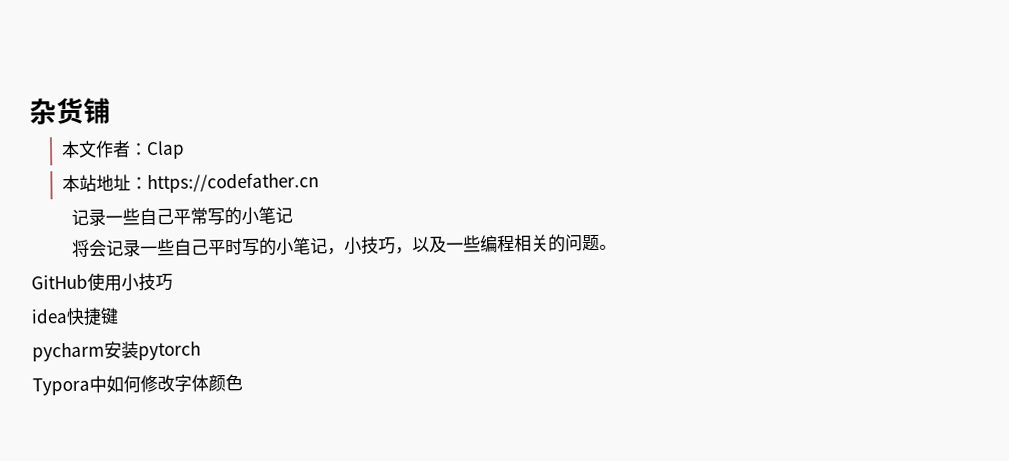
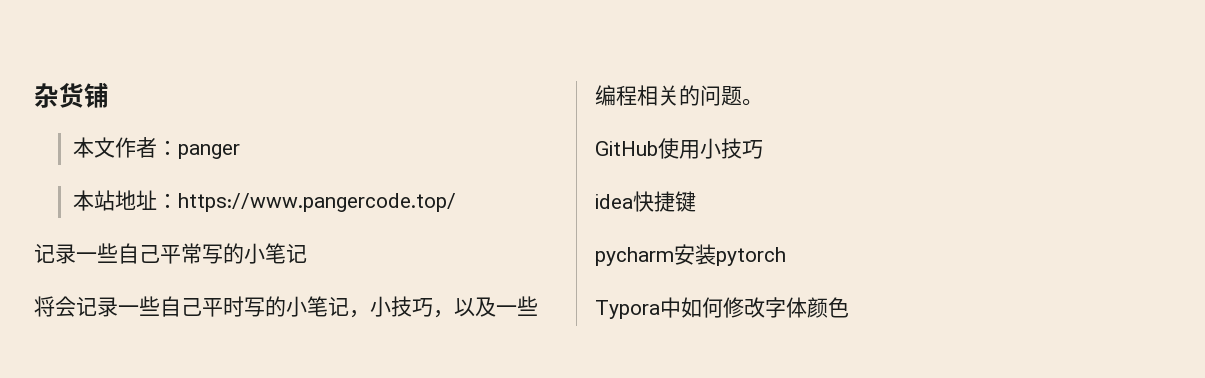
- 本文作者：Clap
+ 本文作者：panger
- 本站地址：https://codefather.cn
+ 本站地址：https://www.pangercode.top/

